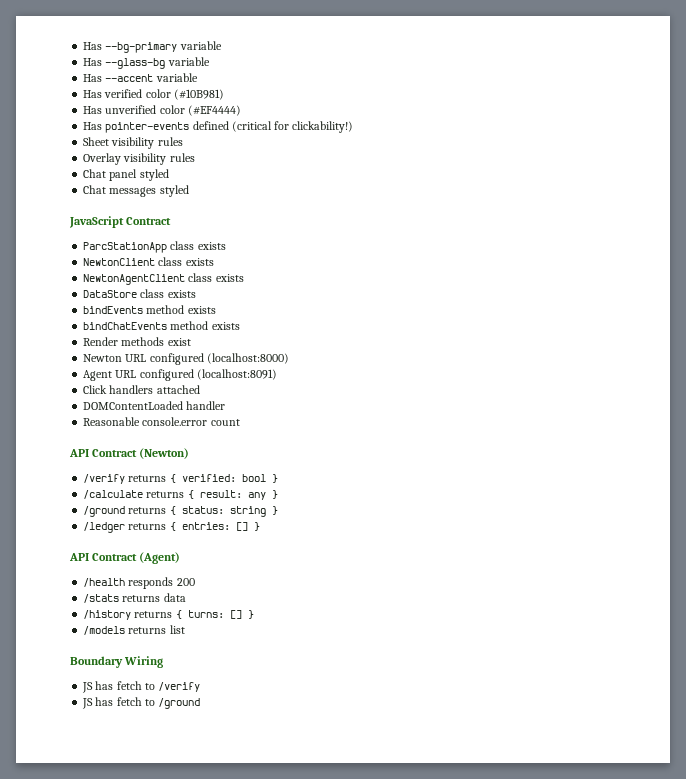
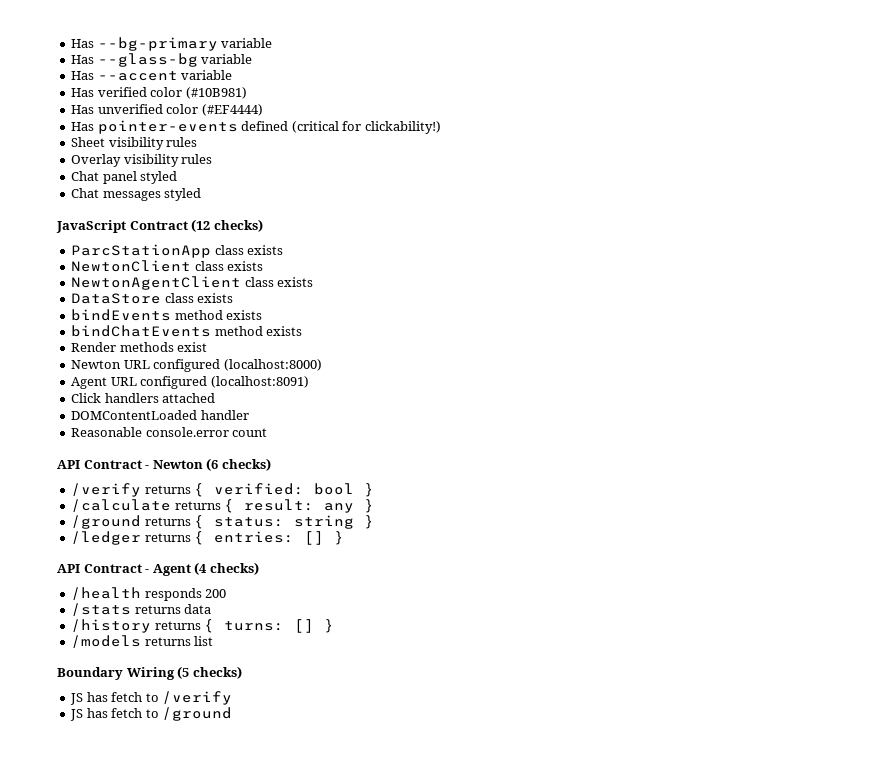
- JavaScript Contract
+ JavaScript Contract (12 checks)
- API Contract (Newton)
+ API Contract - Newton (6 checks)
- API Contract (Agent)
+ API Contract - Agent (4 checks)
- Boundary Wiring
+ Boundary Wiring (5 checks)

